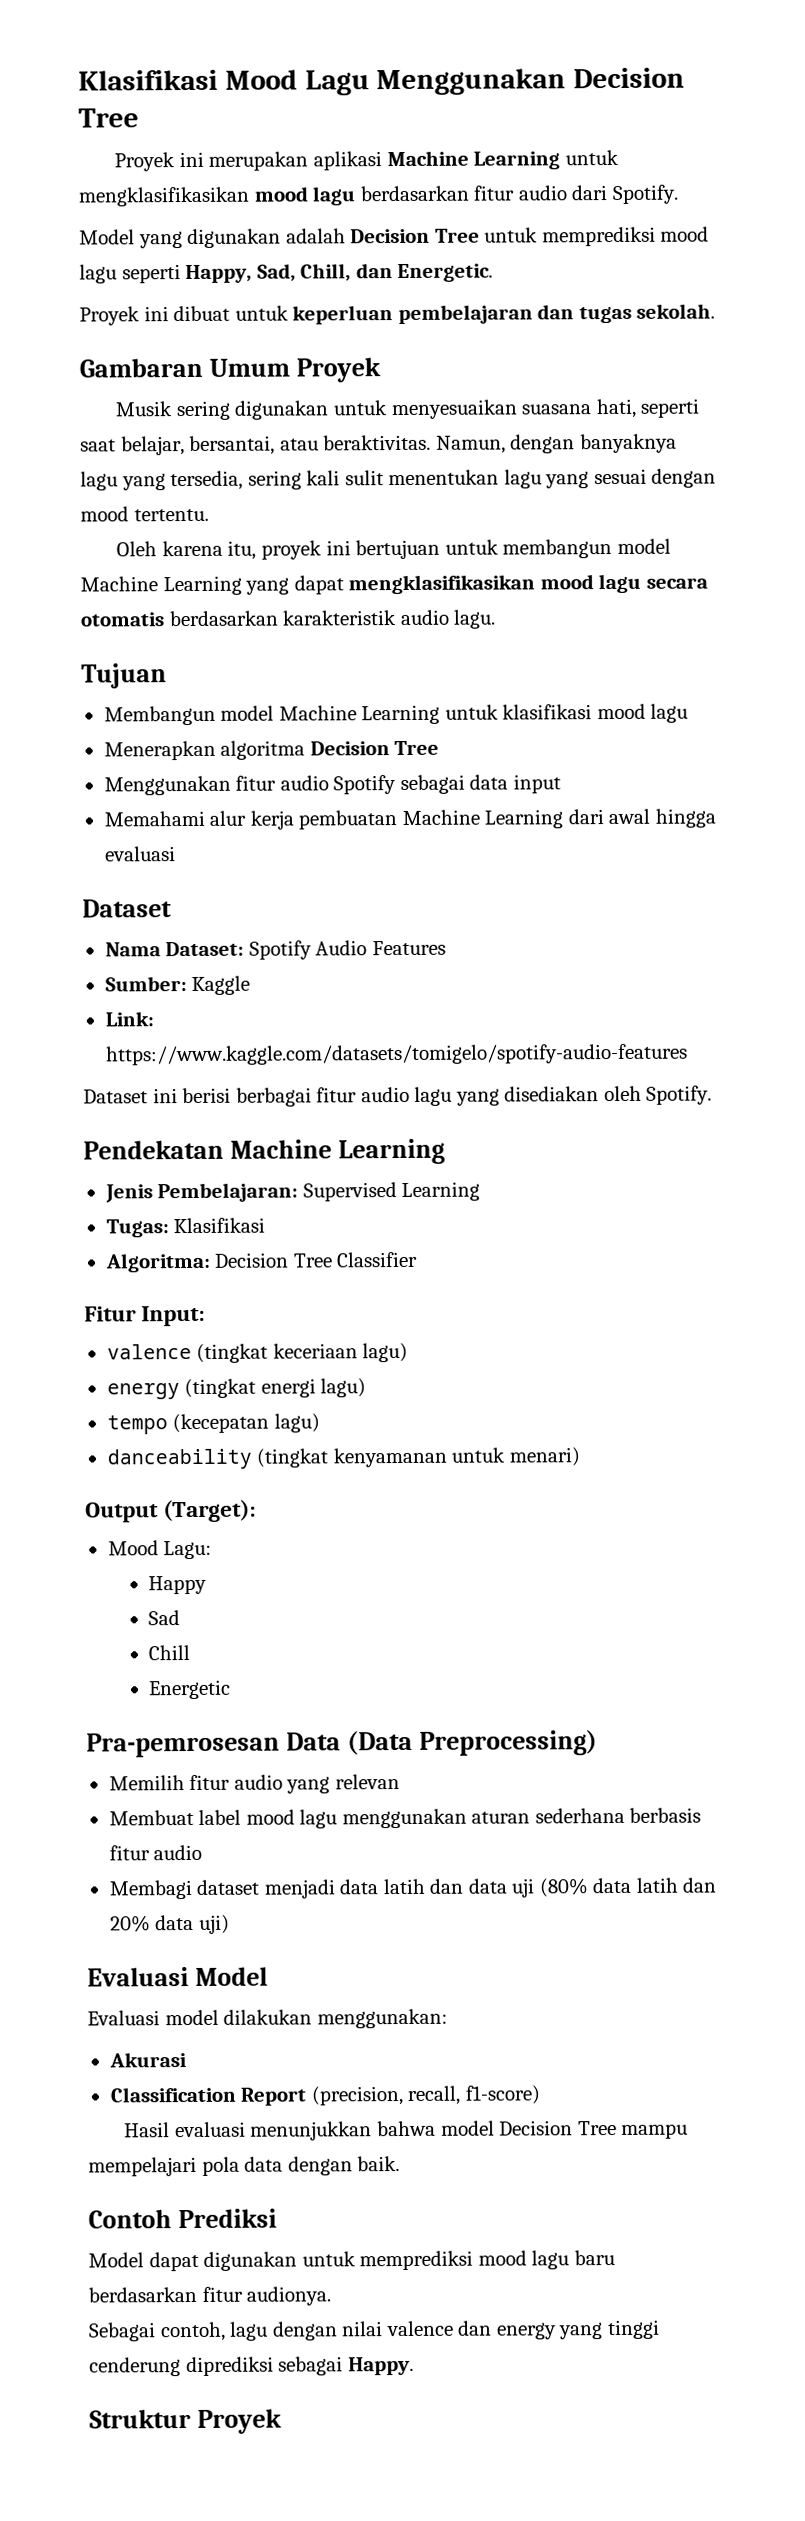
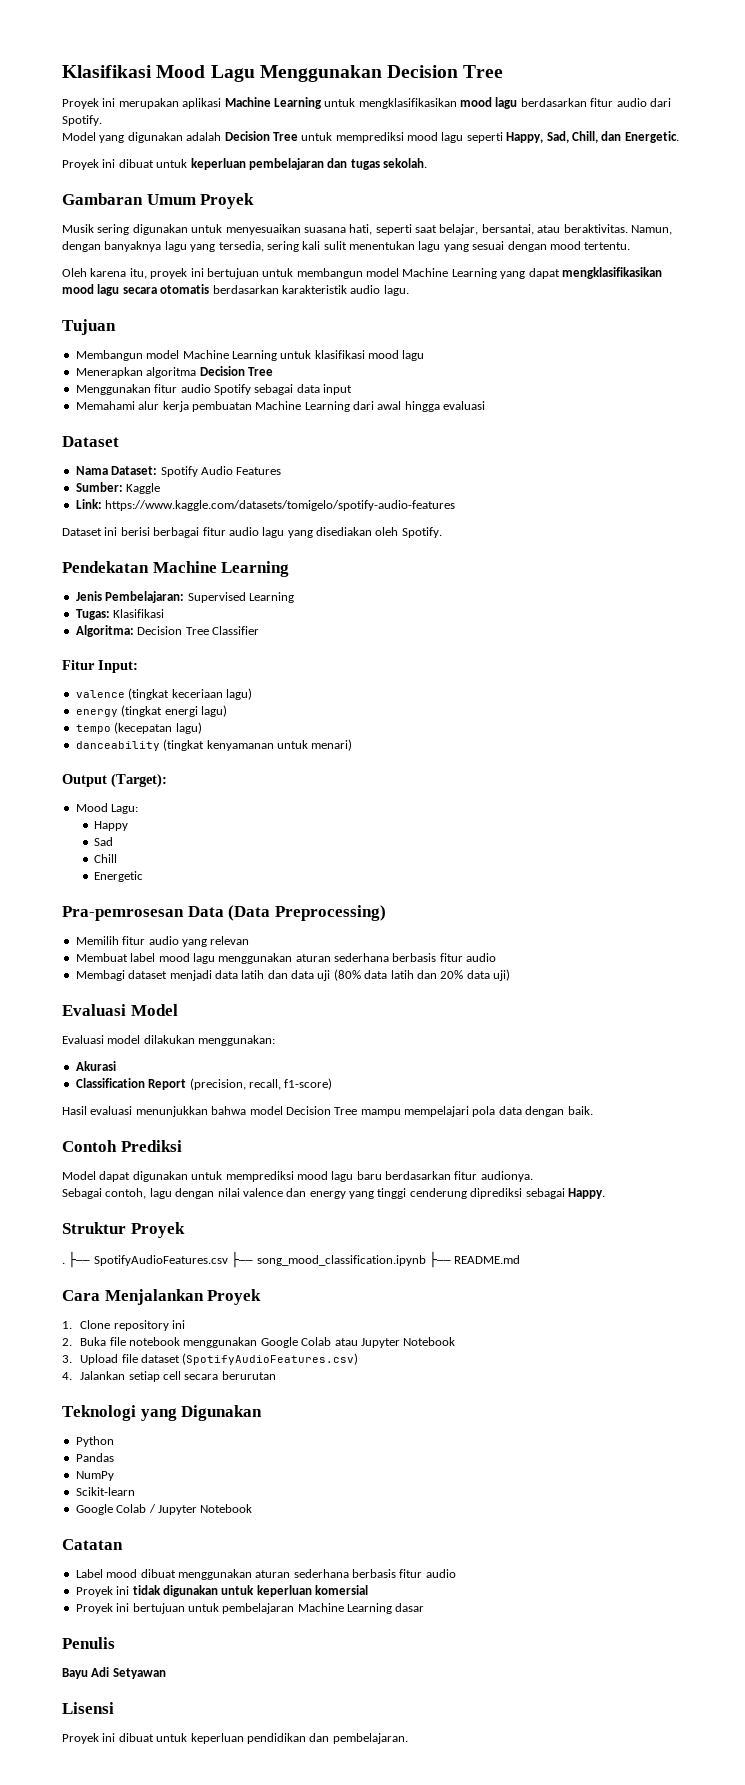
+ . ├── SpotifyAudioFeatures.csv ├── song_mood_classification.ipynb ├── README.md
+ Cara Menjalankan Proyek
+ 1. Clone repository ini
+ 2. Buka file notebook menggunakan Google Colab atau Jupyter Notebook
+ 3. Upload file dataset (SpotifyAudioFeatures.csv)
+ 4. Jalankan setiap cell secara berurutan
+ Teknologi yang Digunakan
+ Python
+ Pandas
+ NumPy
+ Scikit-learn
+ Google Colab / Jupyter Notebook
+ Catatan
+ Label mood dibuat menggunakan aturan sederhana berbasis fitur audio
+ Proyek ini tidak digunakan untuk keperluan komersial
+ Proyek ini bertujuan untuk pembelajaran Machine Learning dasar
+ Penulis
+ Bayu Adi Setyawan
+ Lisensi
+ Proyek ini dibuat untuk keperluan pendidikan dan pembelajaran.

